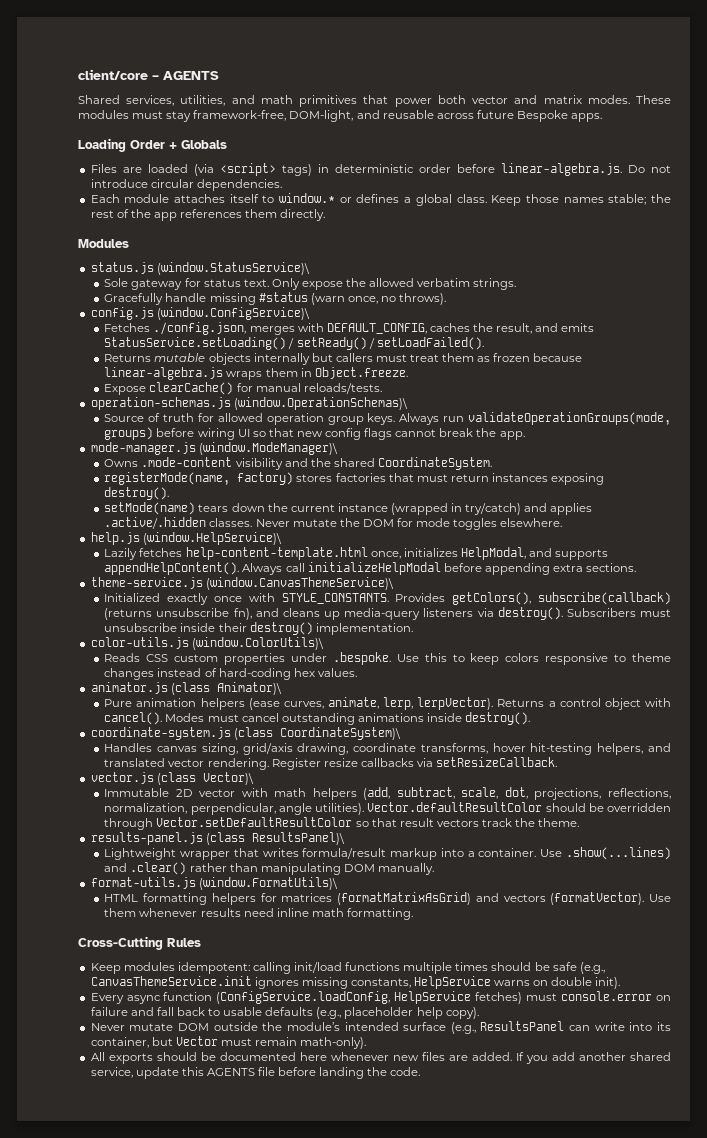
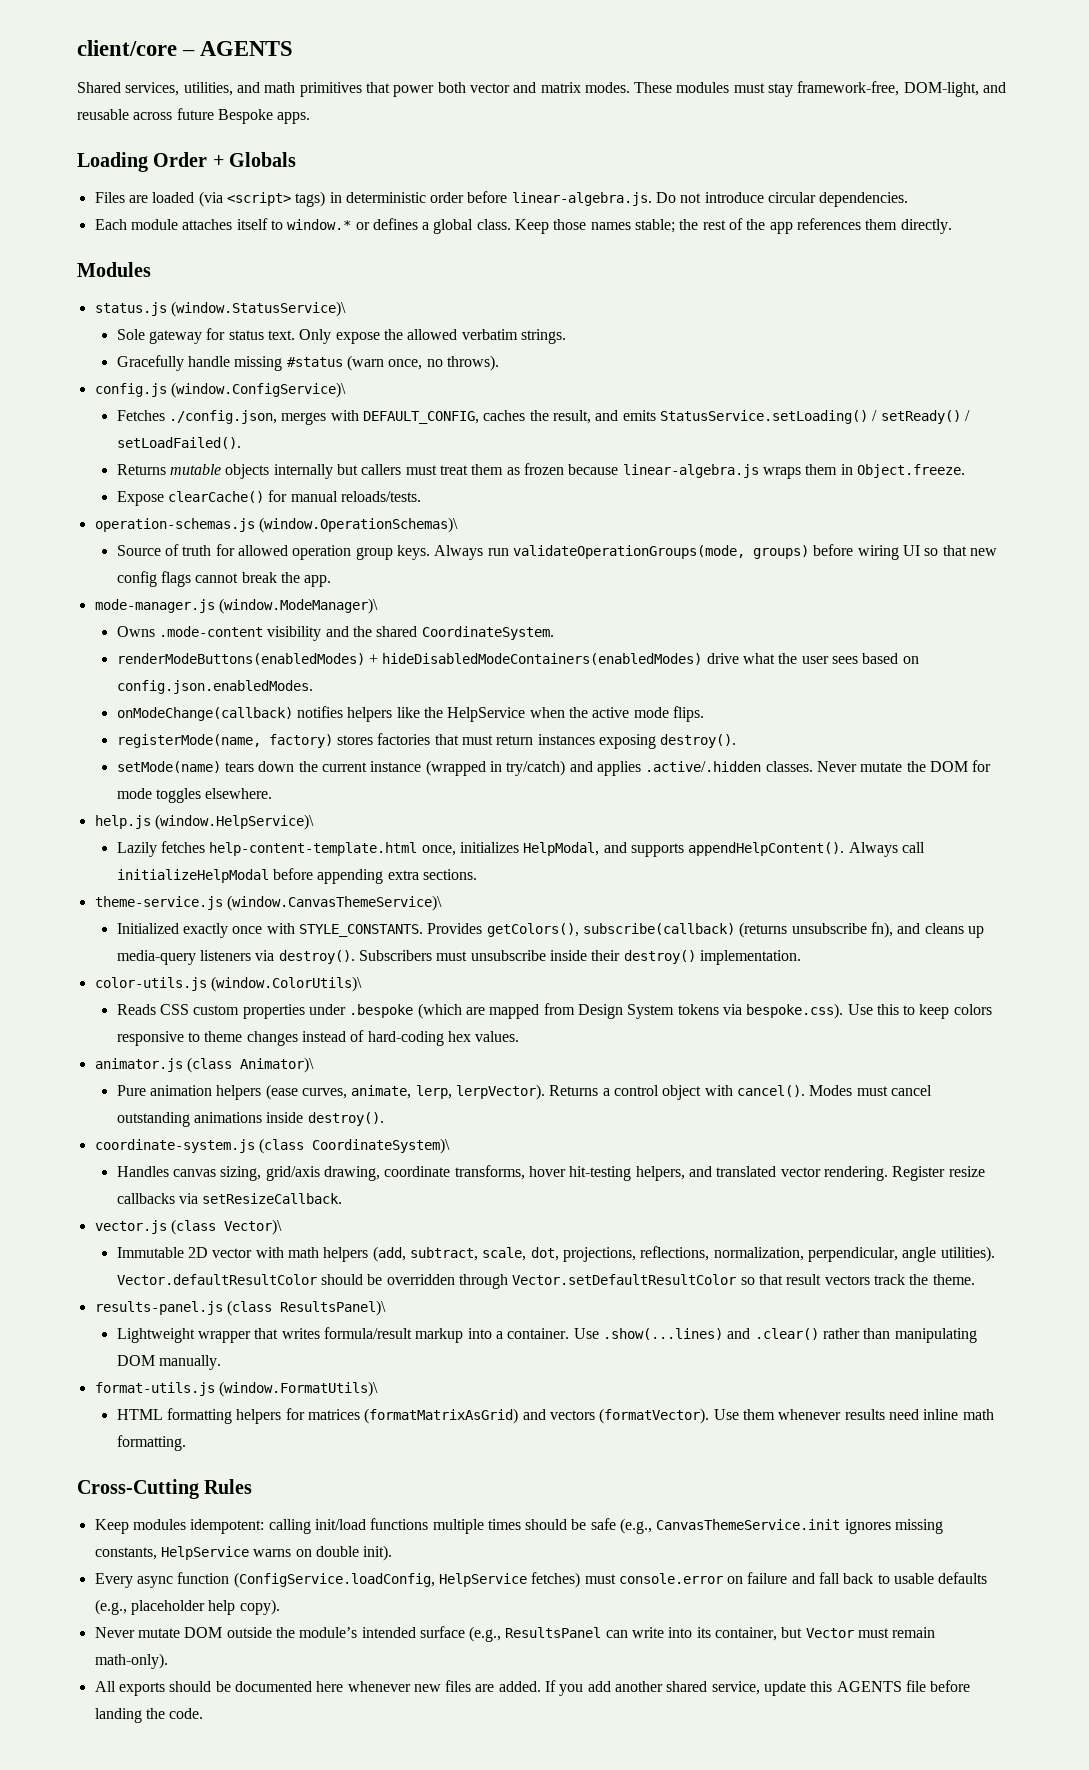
+ renderModeButtons(enabledModes) + hideDisabledModeContainers(enabledModes) drive what the user sees based on config.json.enabledModes.
+ onModeChange(callback) notifies helpers like the HelpService when the active mode flips.
- Reads CSS custom properties under .bespoke. Use this to keep colors responsive to theme changes instead of hard-coding hex values.
+ Reads CSS custom properties under .bespoke (which are mapped from Design System tokens via bespoke.css). Use this to keep colors responsive to theme changes instead of hard-coding hex values.

